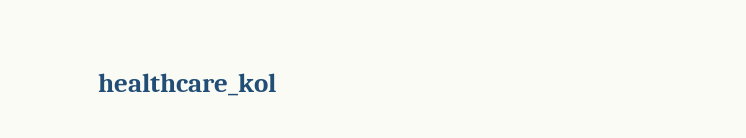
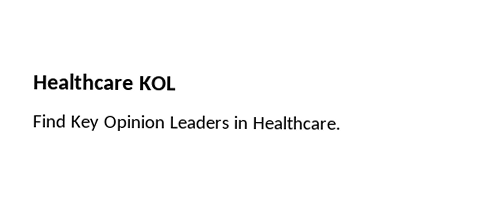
- healthcare_kol
+ Healthcare KOL
+ Find Key Opinion Leaders in Healthcare.

